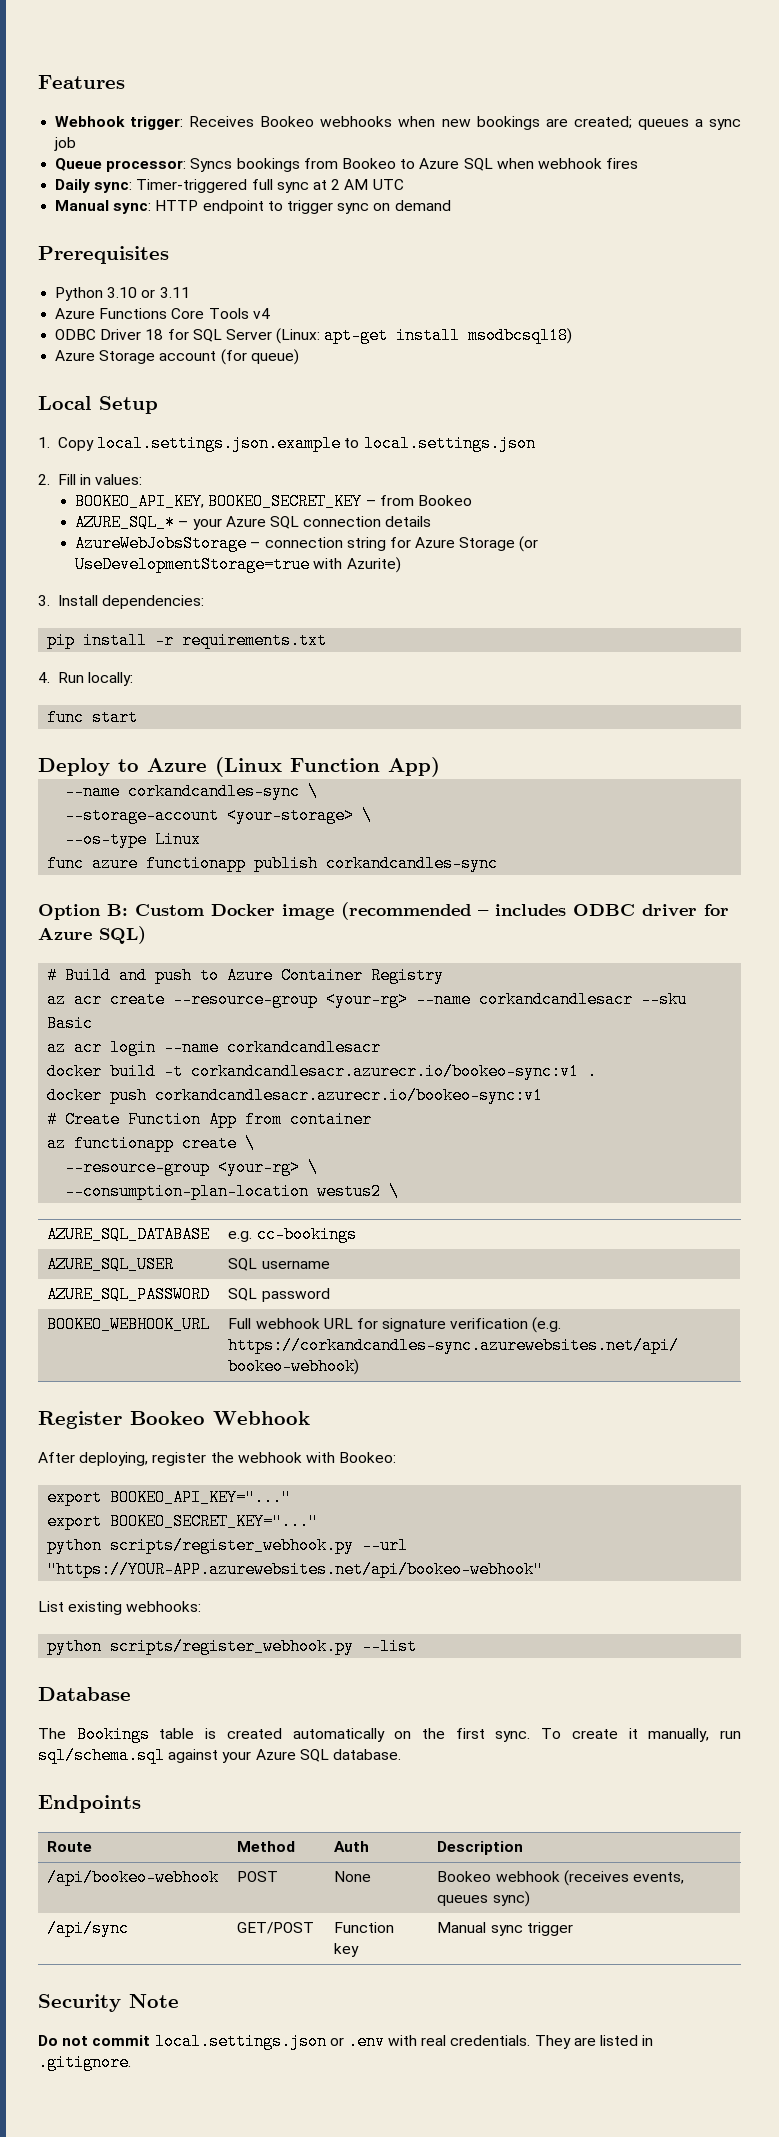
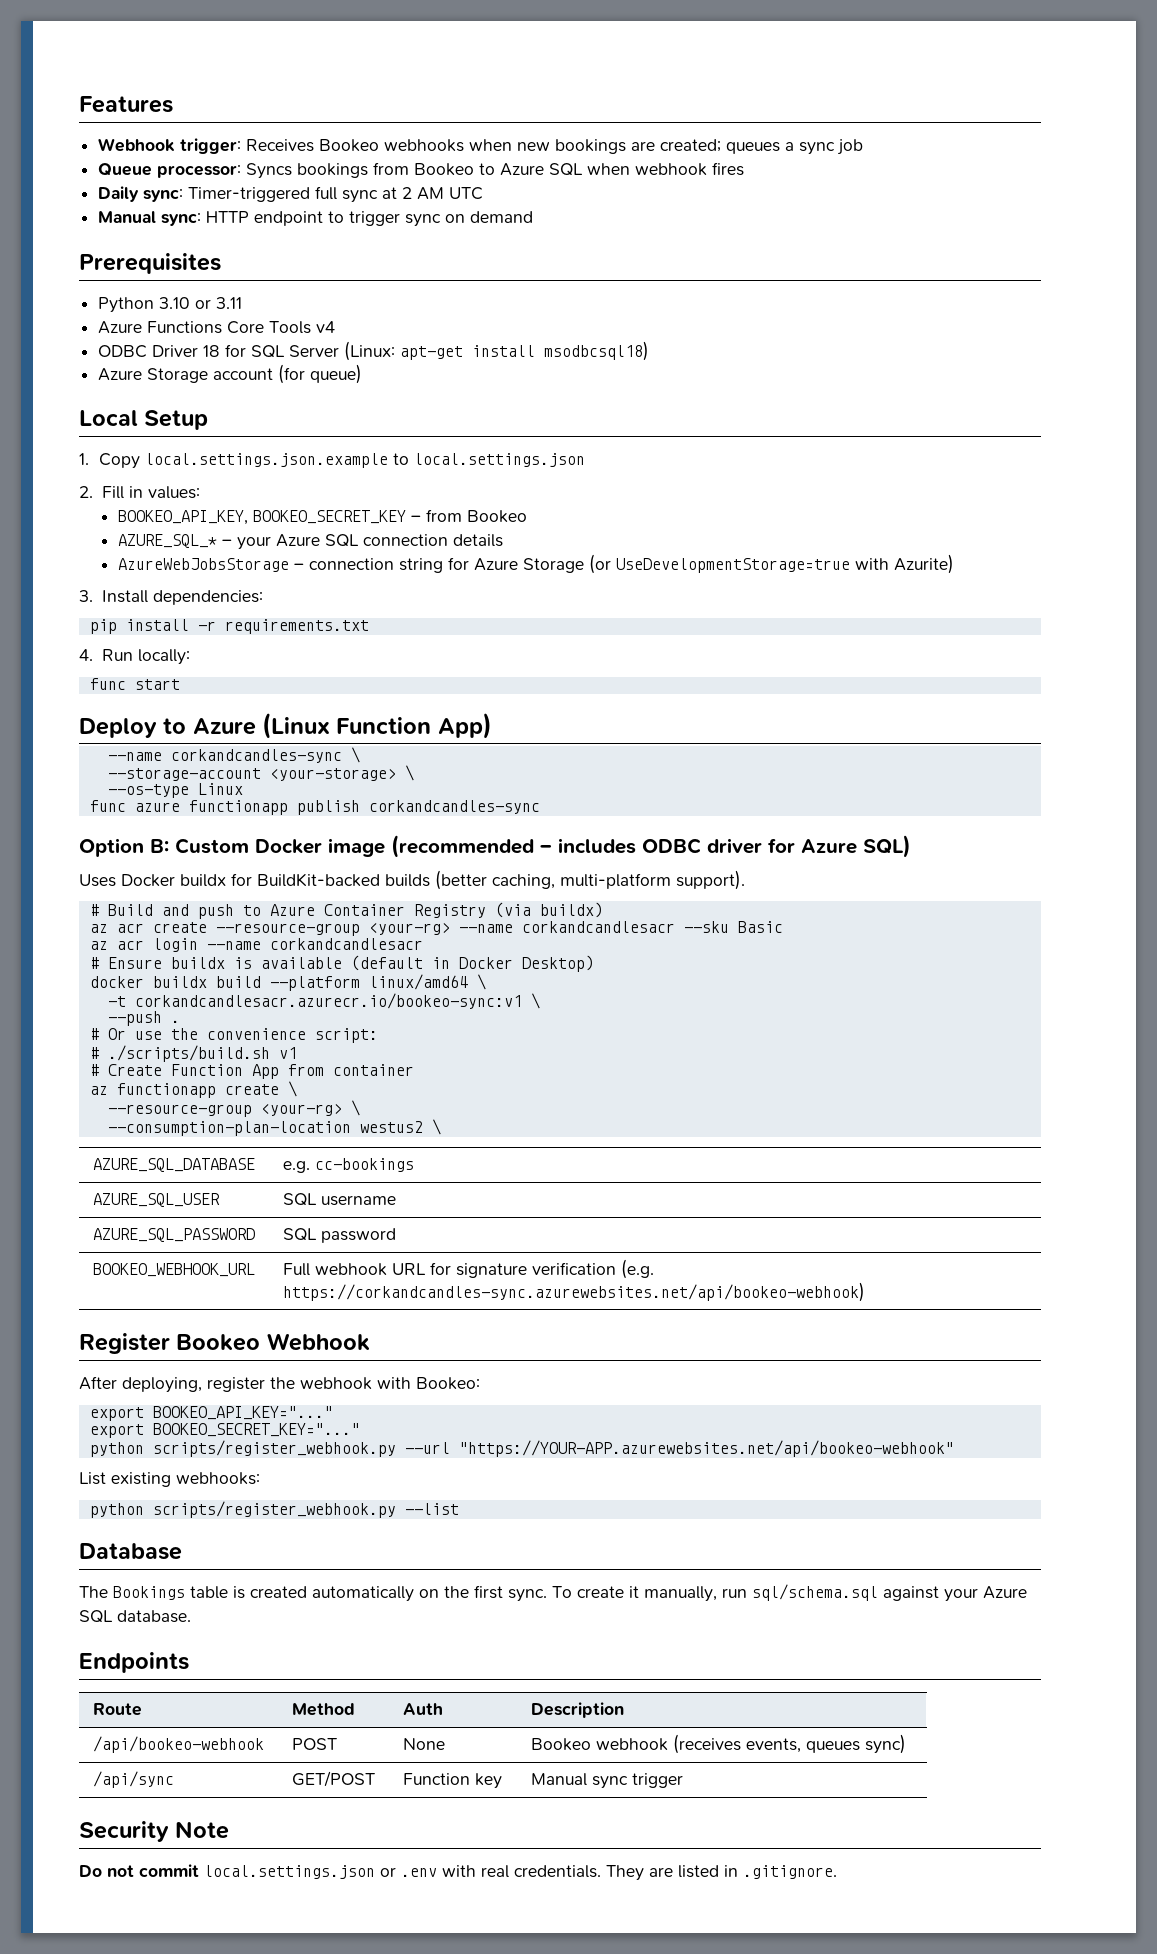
+ Uses Docker buildx for BuildKit-backed builds (better caching, multi-platform support).
- # Build and push to Azure Container Registry
+ # Build and push to Azure Container Registry (via buildx)
- docker build -t corkandcandlesacr.azurecr.io/bookeo-sync:v1 .
- docker push corkandcandlesacr.azurecr.io/bookeo-sync:v1
+ # Ensure buildx is available (default in Docker Desktop)
+ docker buildx build --platform linux/amd64 \
+ -t corkandcandlesacr.azurecr.io/bookeo-sync:v1 \
+ --push .
+ # Or use the convenience script:
+ # ./scripts/build.sh v1

